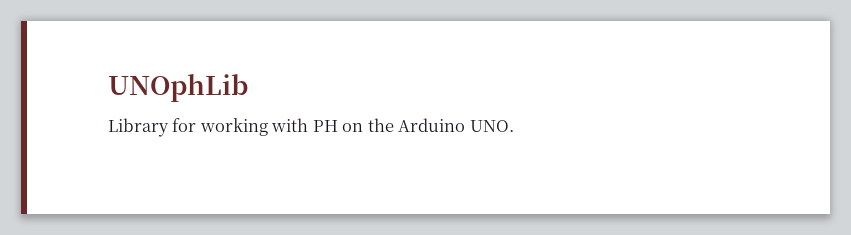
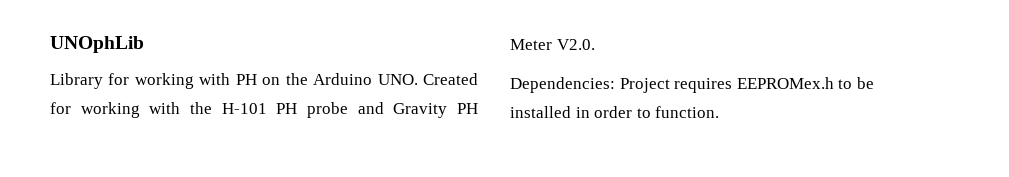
- Library for working with PH on the Arduino UNO.
+ Library for working with PH on the Arduino UNO. Created for working with the H-101 PH probe and Gravity PH Meter V2.0.
+ Dependencies: Project requires EEPROMex.h to be installed in order to function.

